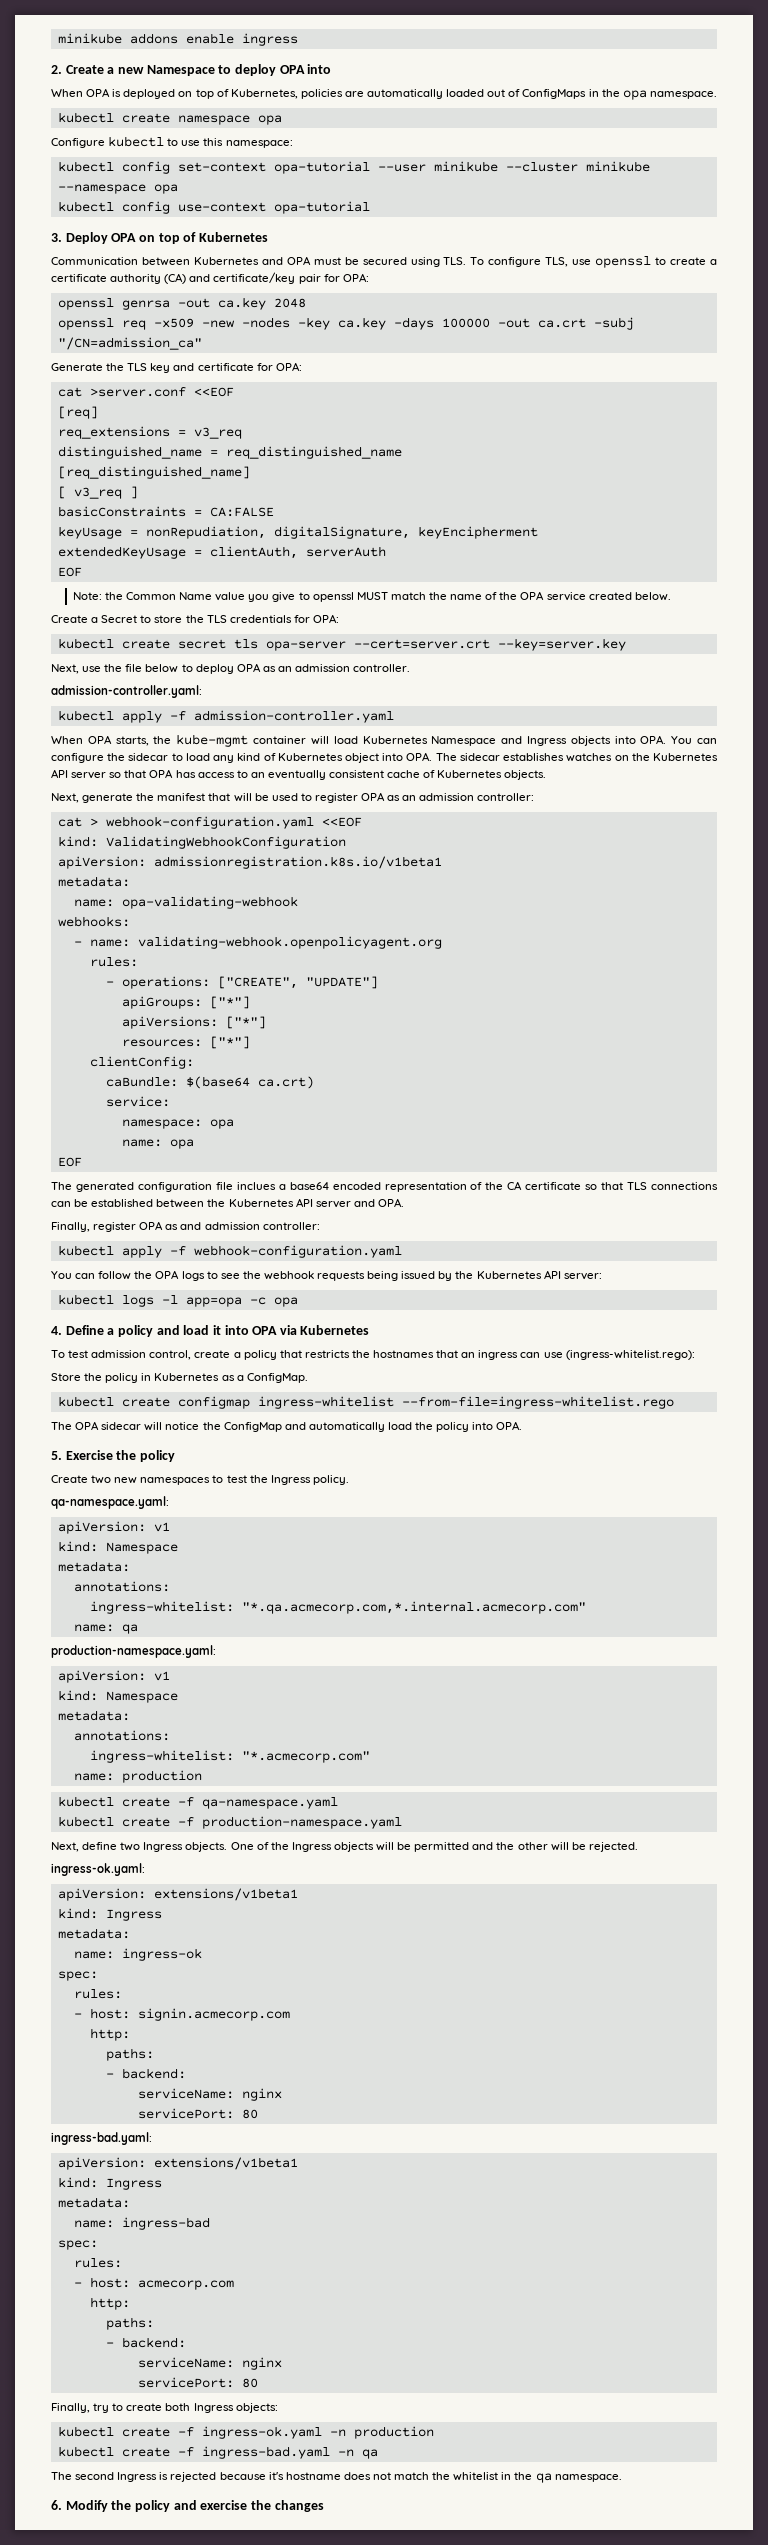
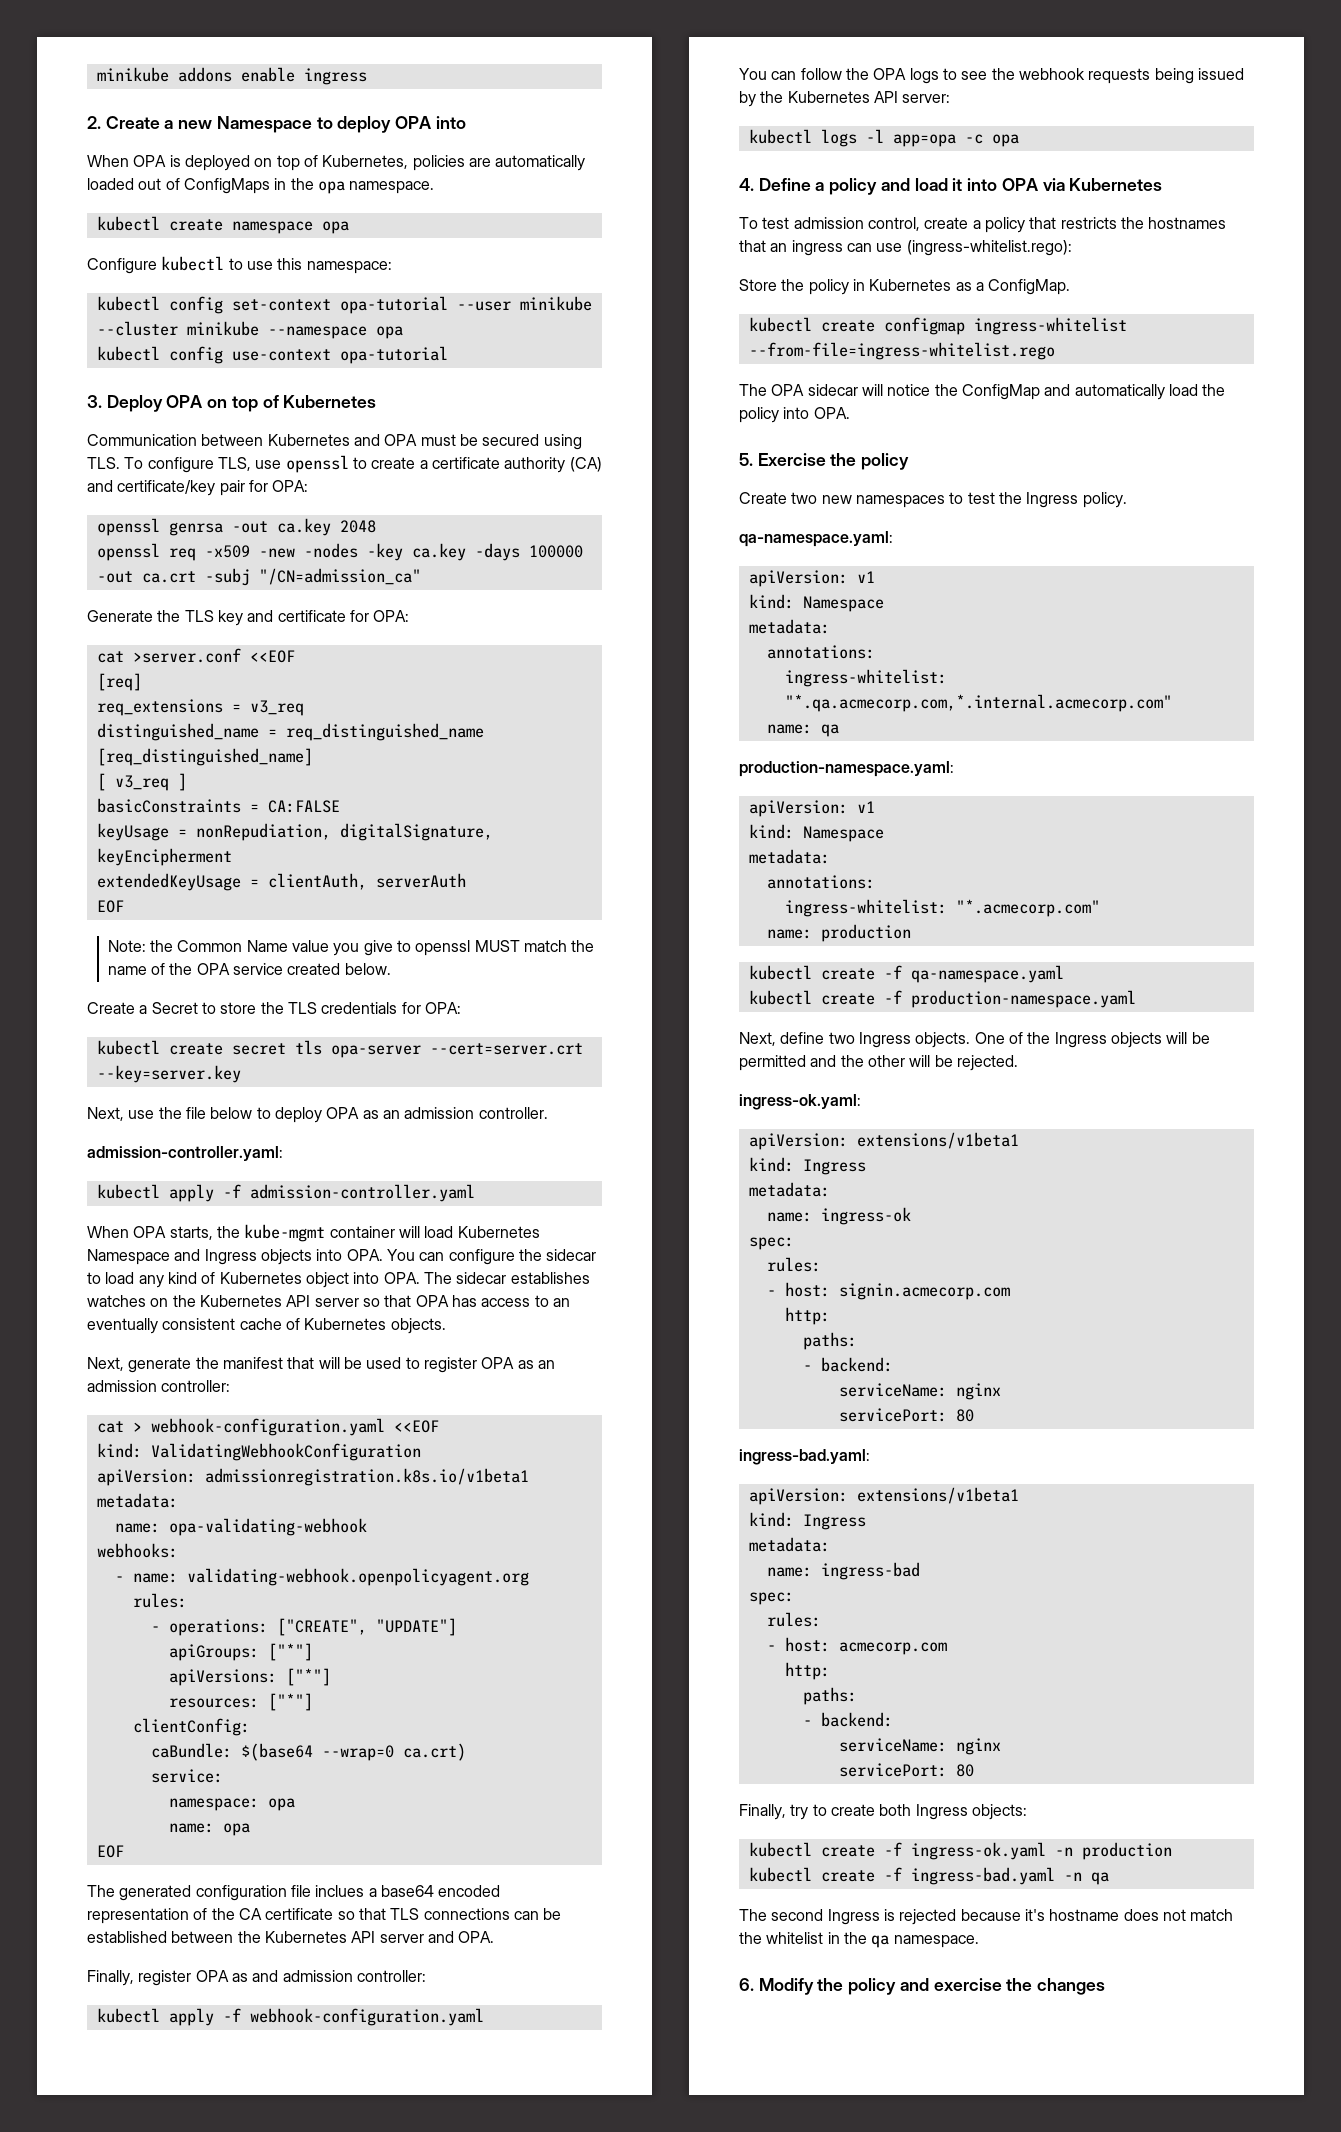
- caBundle: $(base64 ca.crt)
+ caBundle: $(base64 --wrap=0 ca.crt)

